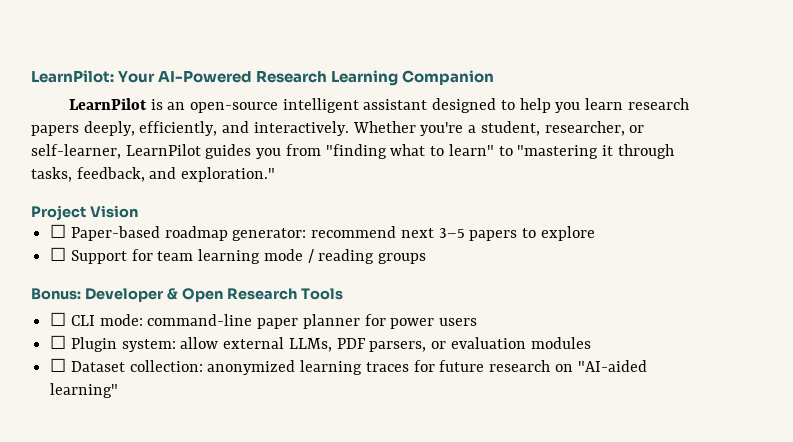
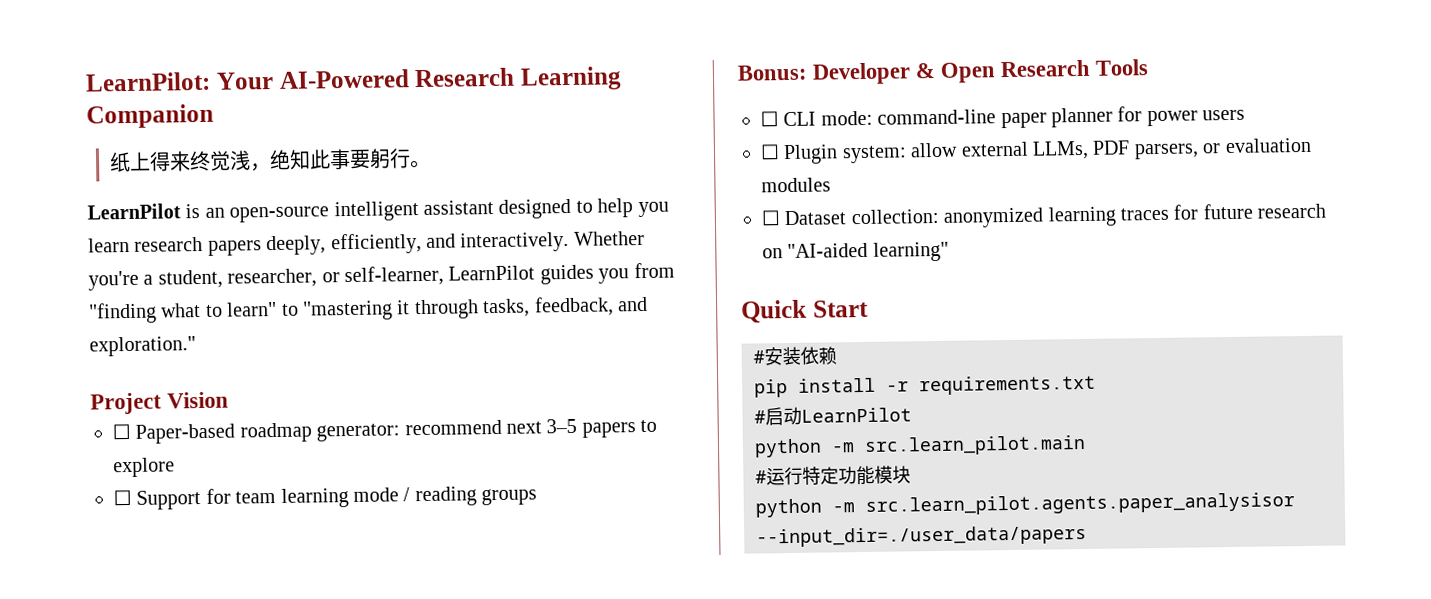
+ 纸上得来终觉浅，绝知此事要躬行。
+ Quick Start
+ #安装依赖
+ pip install -r requirements.txt
+ #启动LearnPilot
+ python -m src.learn_pilot.main
+ #运行特定功能模块
+ python -m src.learn_pilot.agents.paper_analysisor --input_dir=./user_data/papers

